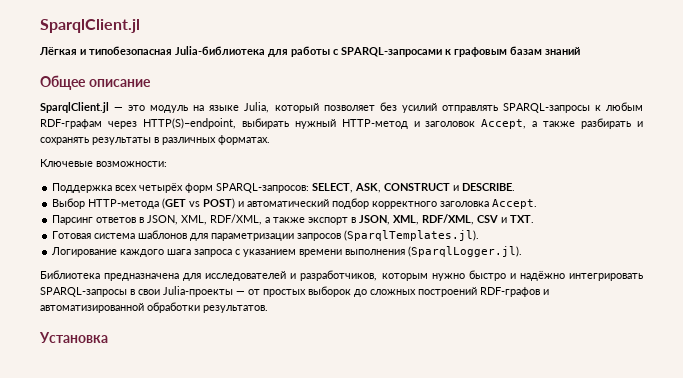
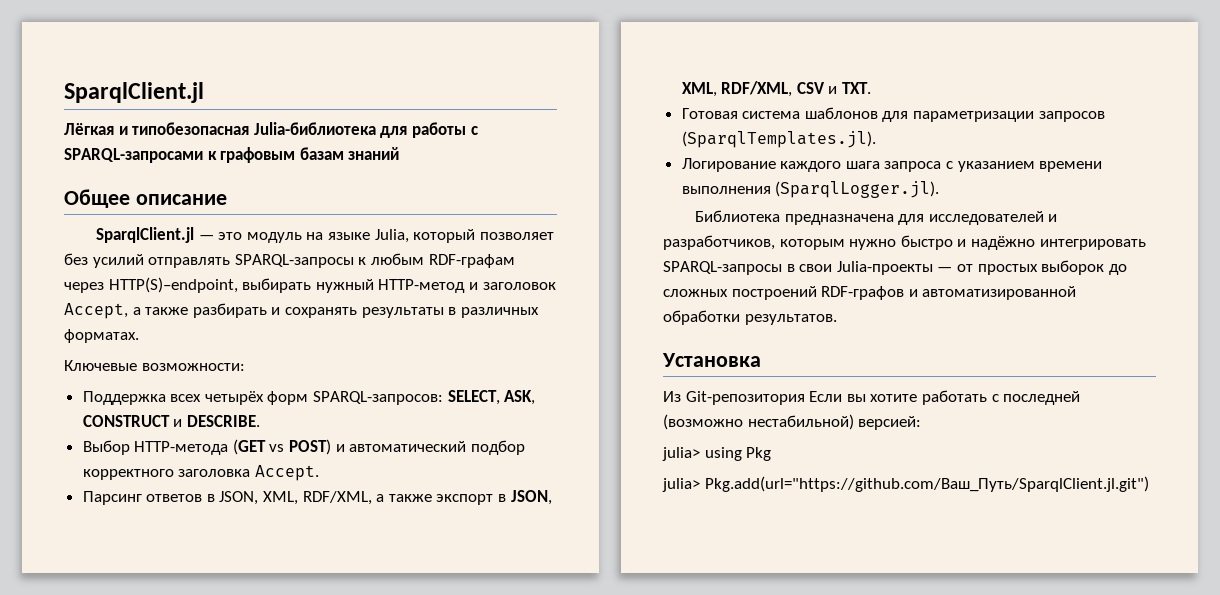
+ Из Git-репозитория Если вы хотите работать с последней (возможно нестабильной) версией:
+ julia> using Pkg
+ julia> Pkg.add(url="https://github.com/Ваш_Путь/SparqlClient.jl.git")

